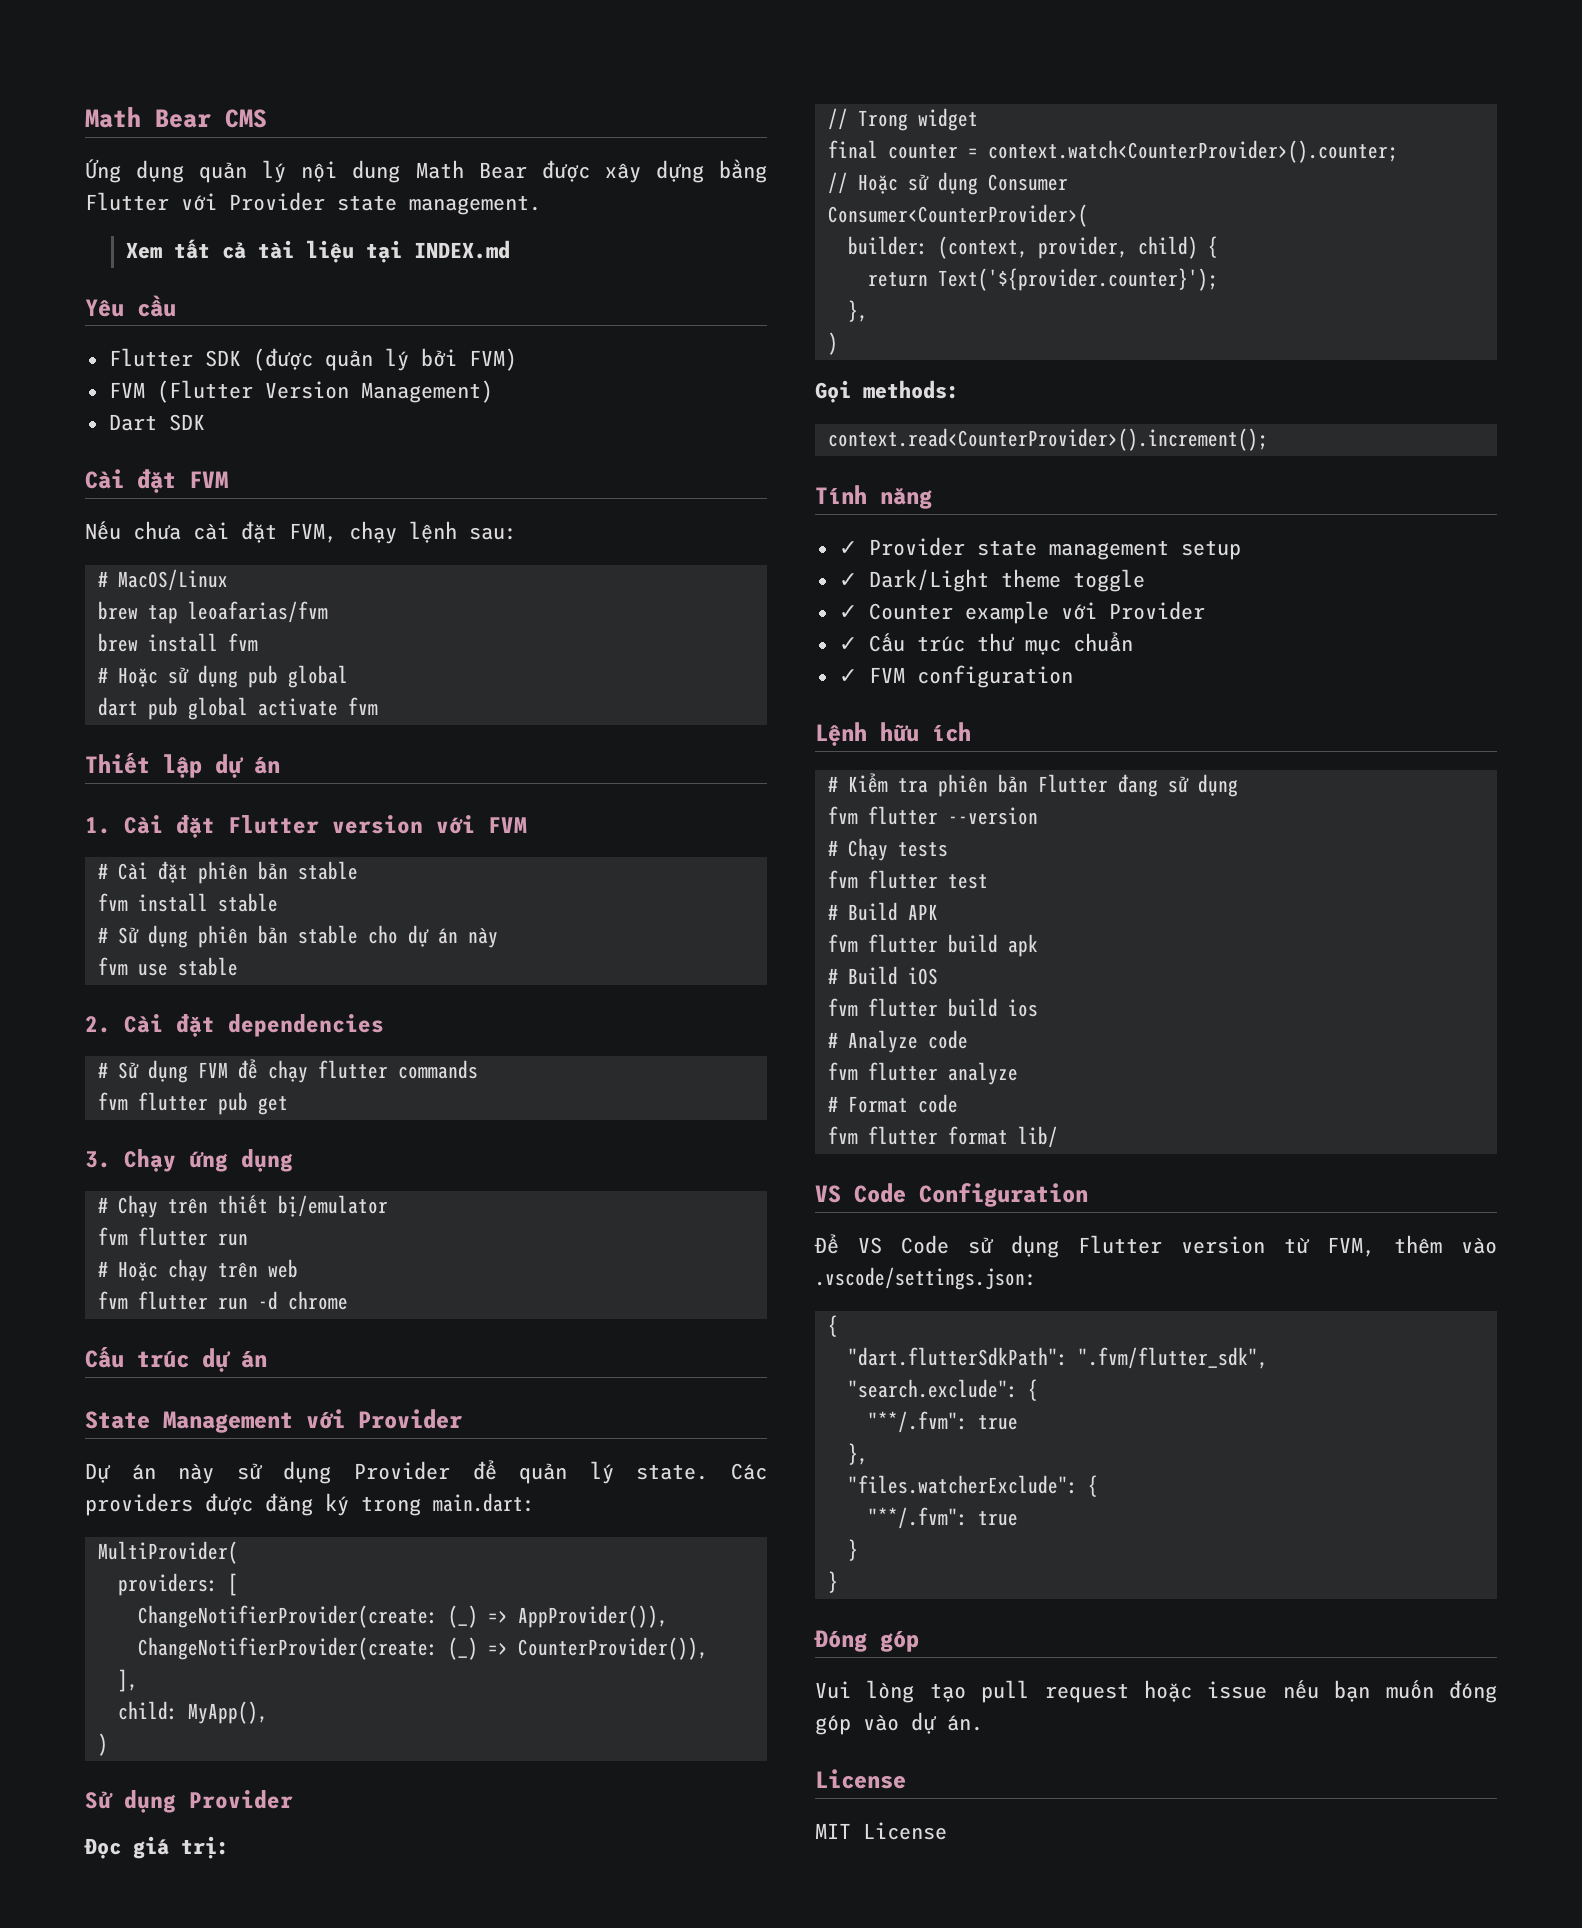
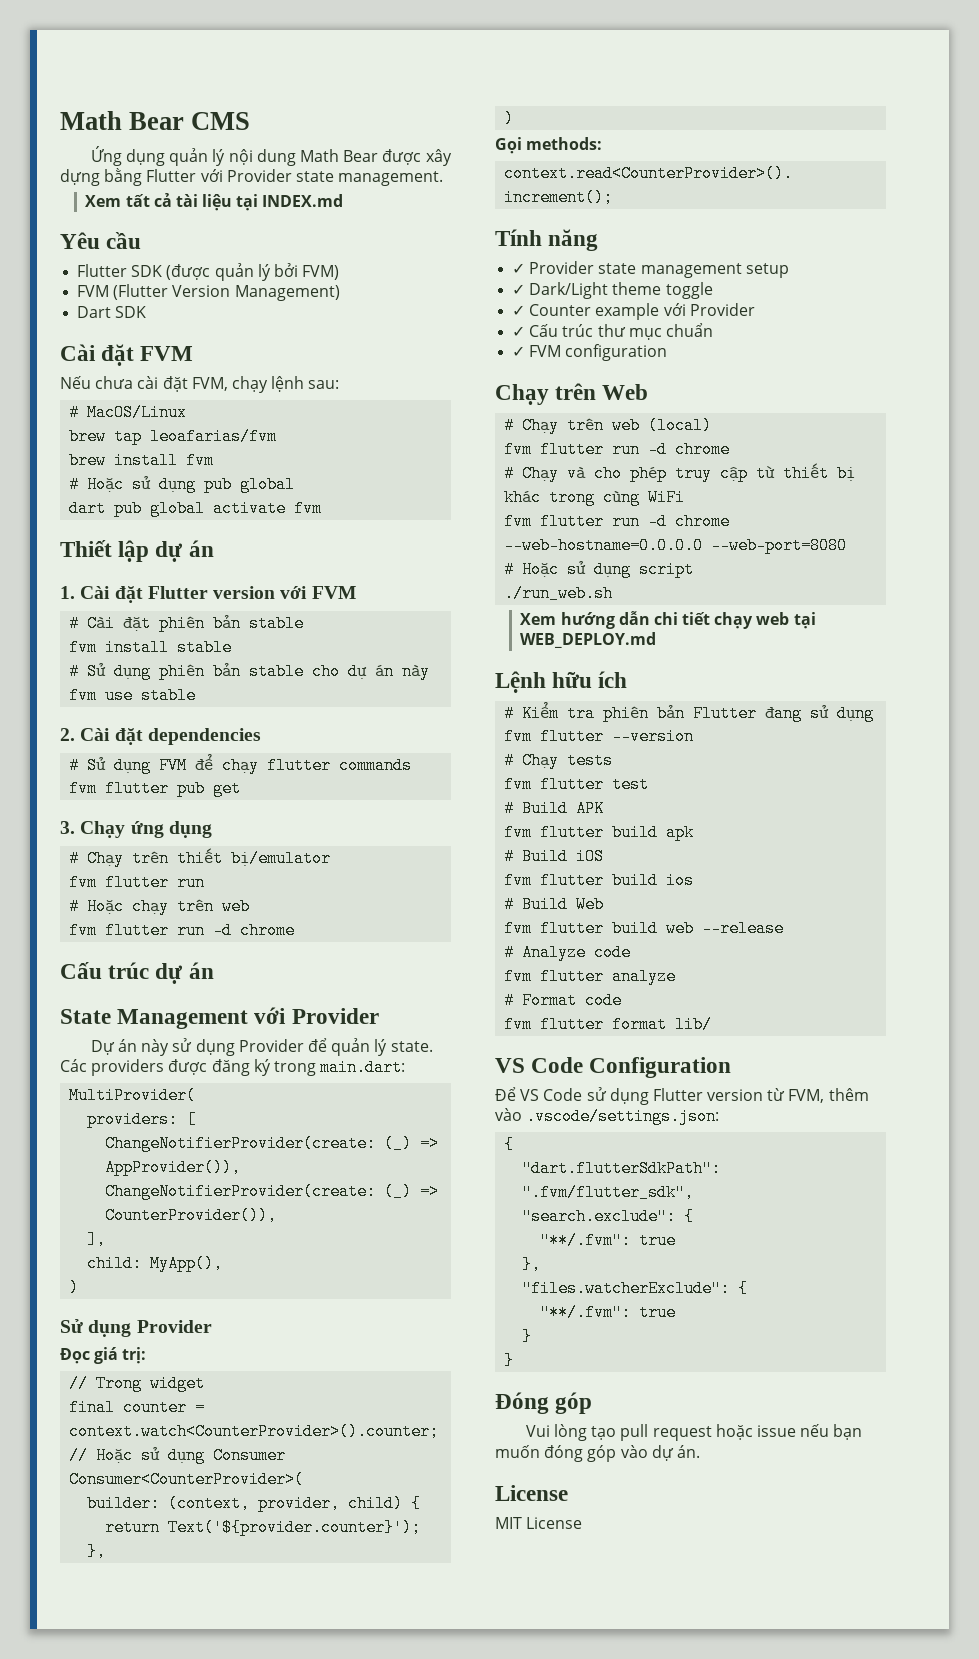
+ Chạy trên Web
+ # Chạy trên web (local)
+ fvm flutter run -d chrome
+ # Chạy và cho phép truy cập từ thiết bị khác trong cùng WiFi
+ fvm flutter run -d chrome --web-hostname=0.0.0.0 --web-port=8080
+ # Hoặc sử dụng script
+ ./run_web.sh
+ Xem hướng dẫn chi tiết chạy web tại WEB_DEPLOY.md
+ # Build Web
+ fvm flutter build web --release

